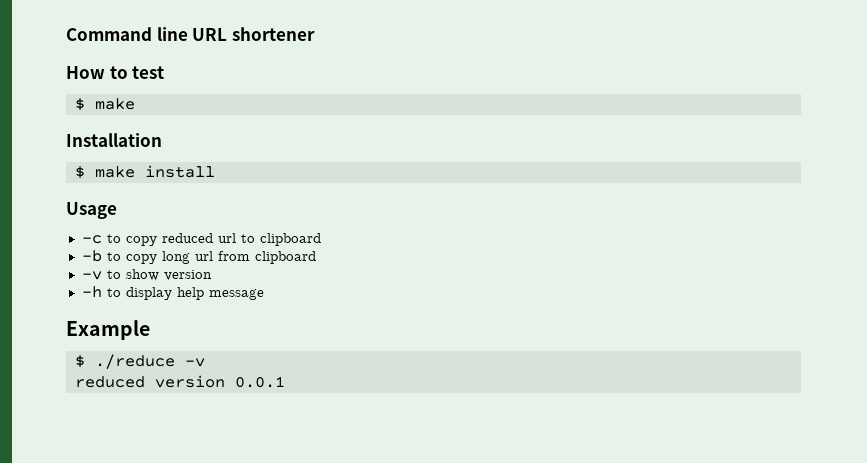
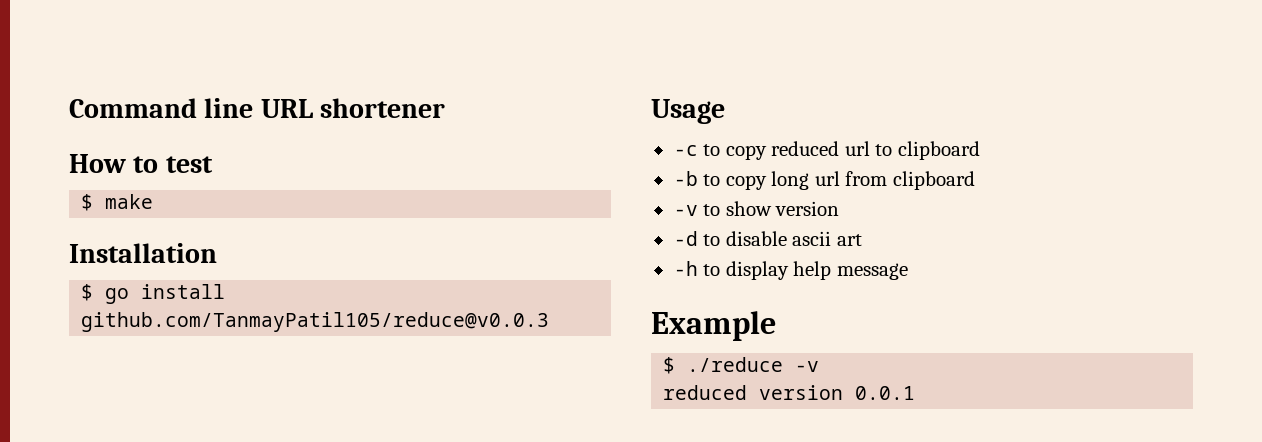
- $ make install
+ $ go install github.com/TanmayPatil105/reduce@v0.0.3
+ -d to disable ascii art

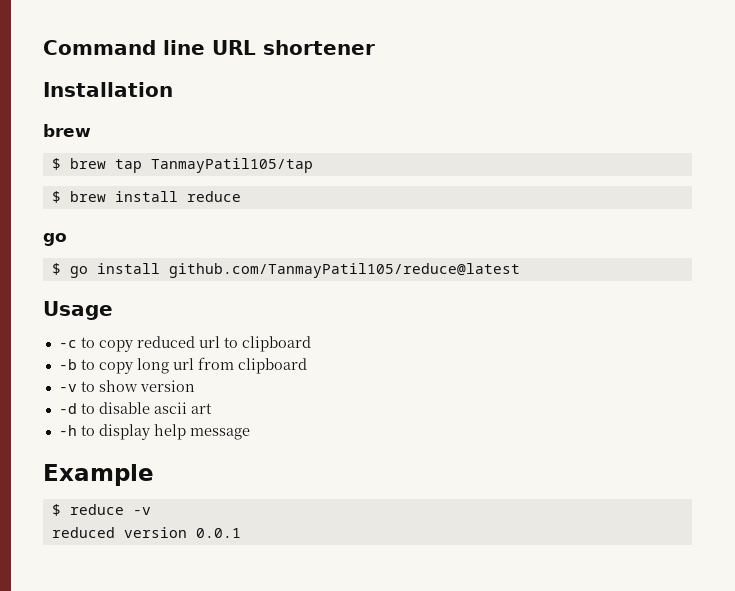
- How to test
- $ make
  Installation
+ brew
+ $ brew tap TanmayPatil105/tap
+ $ brew install reduce
+ go
- $ go install github.com/TanmayPatil105/reduce@v0.0.3
+ $ go install github.com/TanmayPatil105/reduce@latest
- $ ./reduce -v
+ $ reduce -v

